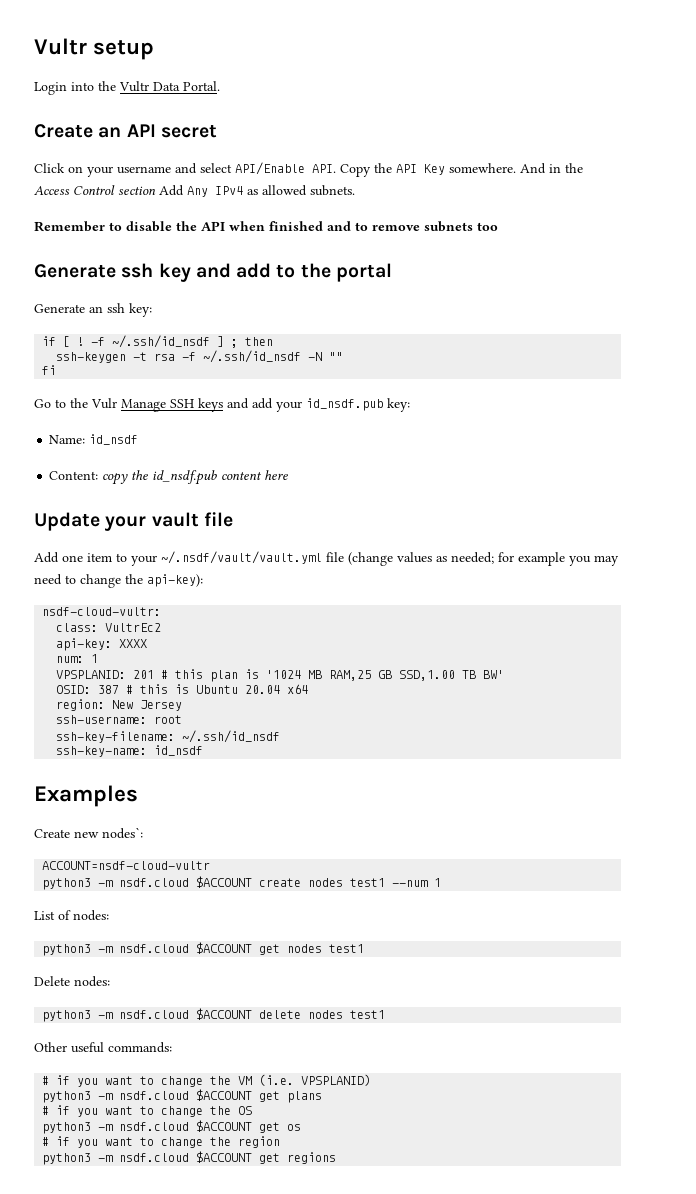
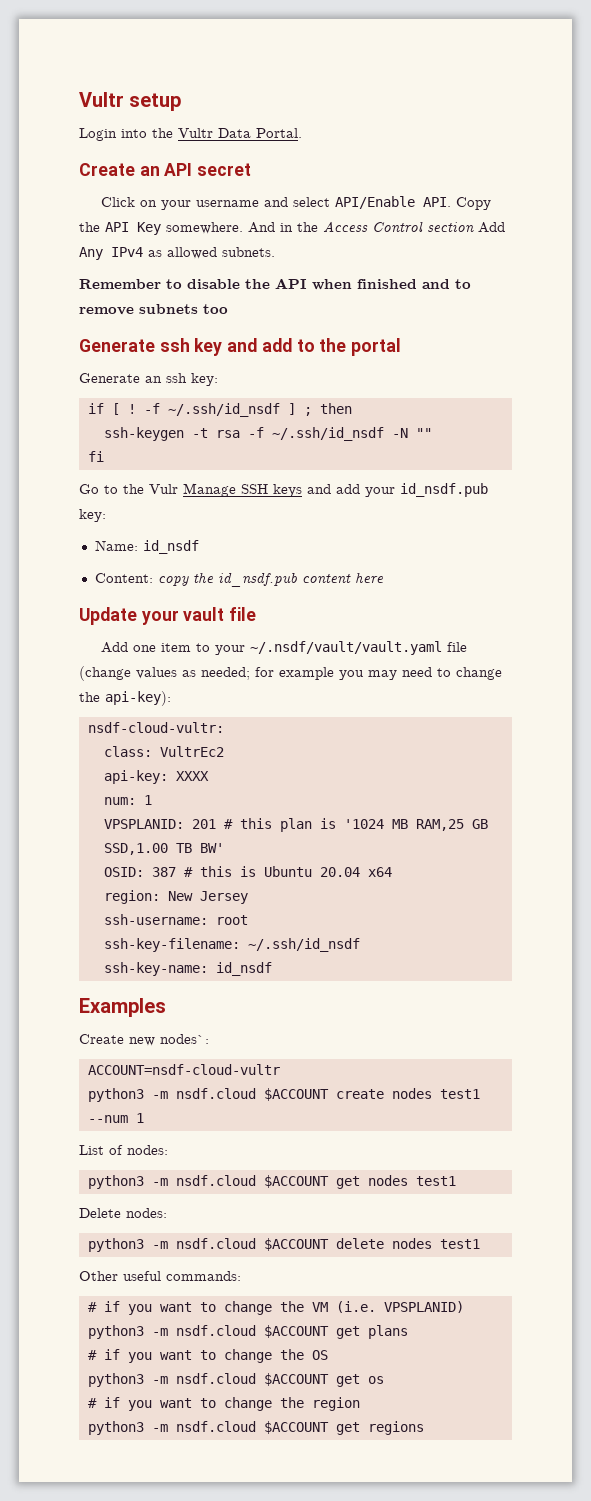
- Add one item to your ~/.nsdf/vault/vault.yml file (change values as needed; for example you may need to change the api-key):
+ Add one item to your ~/.nsdf/vault/vault.yaml file (change values as needed; for example you may need to change the api-key):

